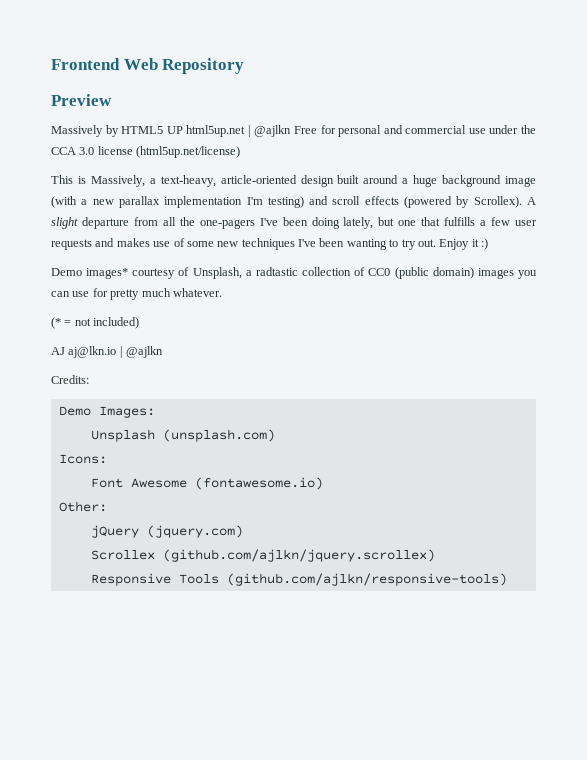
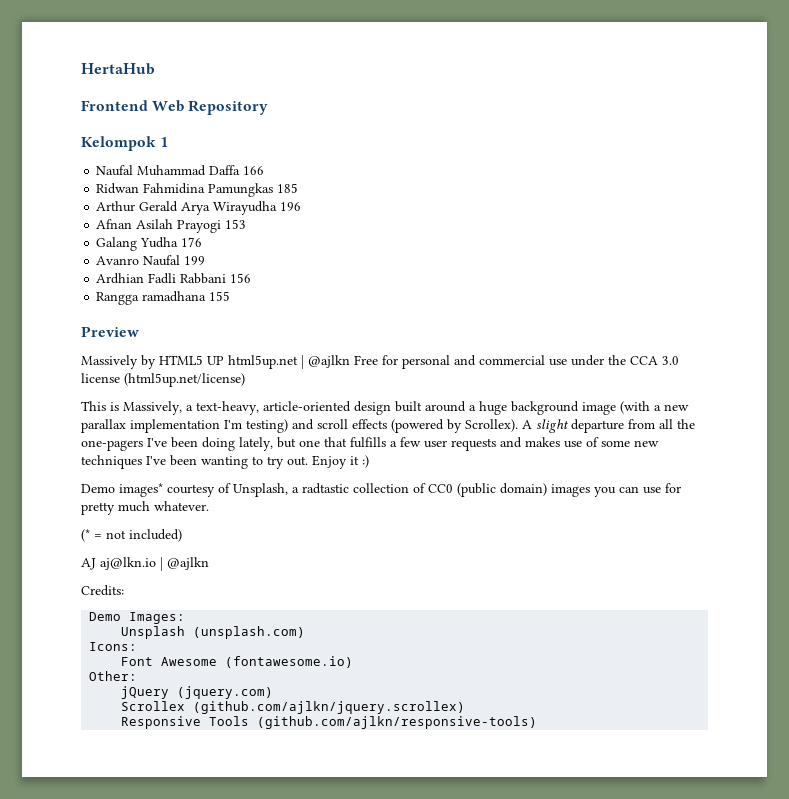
+ HertaHub
+ Kelompok 1
+ Naufal Muhammad Daffa 166
+ Ridwan Fahmidina Pamungkas 185
+ Arthur Gerald Arya Wirayudha 196
+ Afnan Asilah Prayogi 153
+ Galang Yudha 176
+ Avanro Naufal 199
+ Ardhian Fadli Rabbani 156
+ Rangga ramadhana 155

